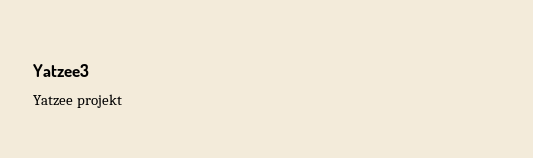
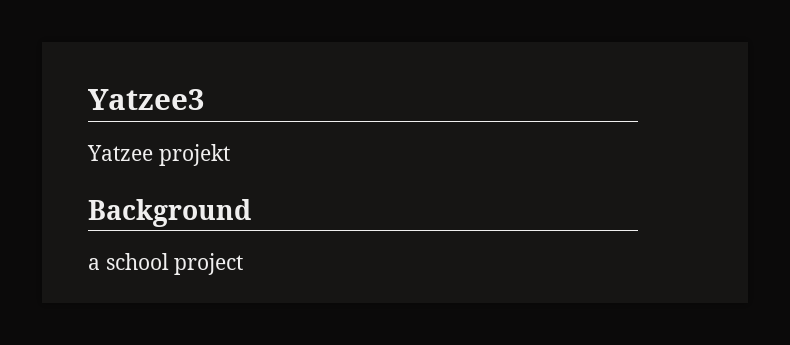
+ Background
+ a school project

